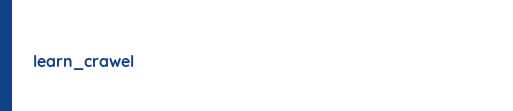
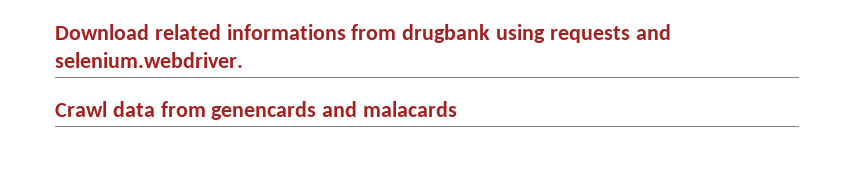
- learn_crawel
+ Download related informations from drugbank using requests and selenium.webdriver.
+ Crawl data from genencards and malacards

